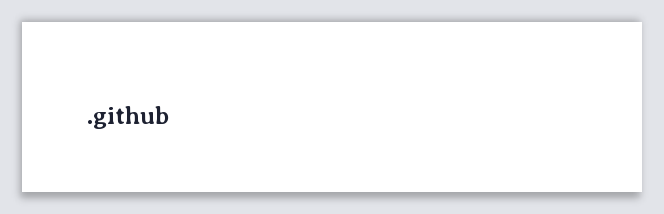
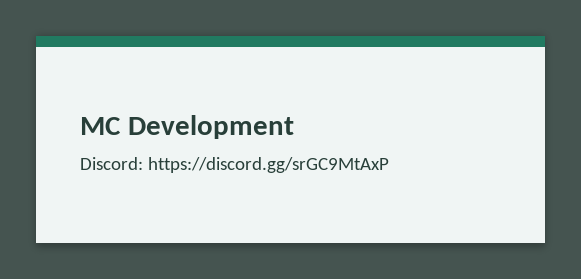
- .github
+ MC Development
+ Discord: https://discord.gg/srGC9MtAxP

